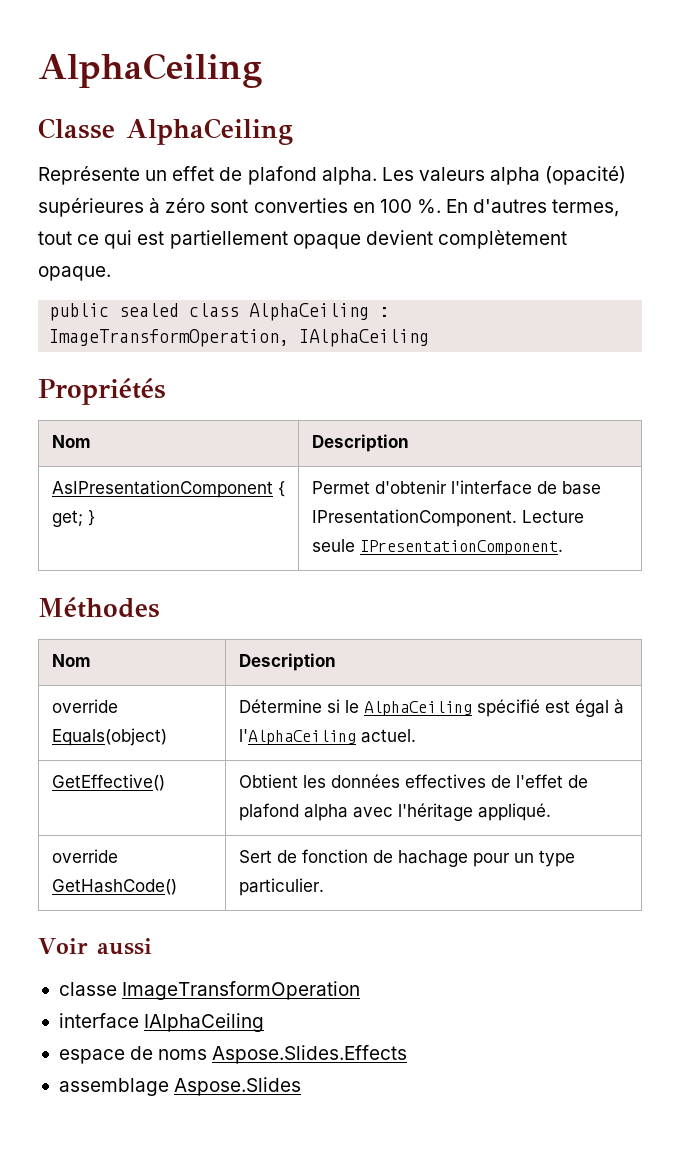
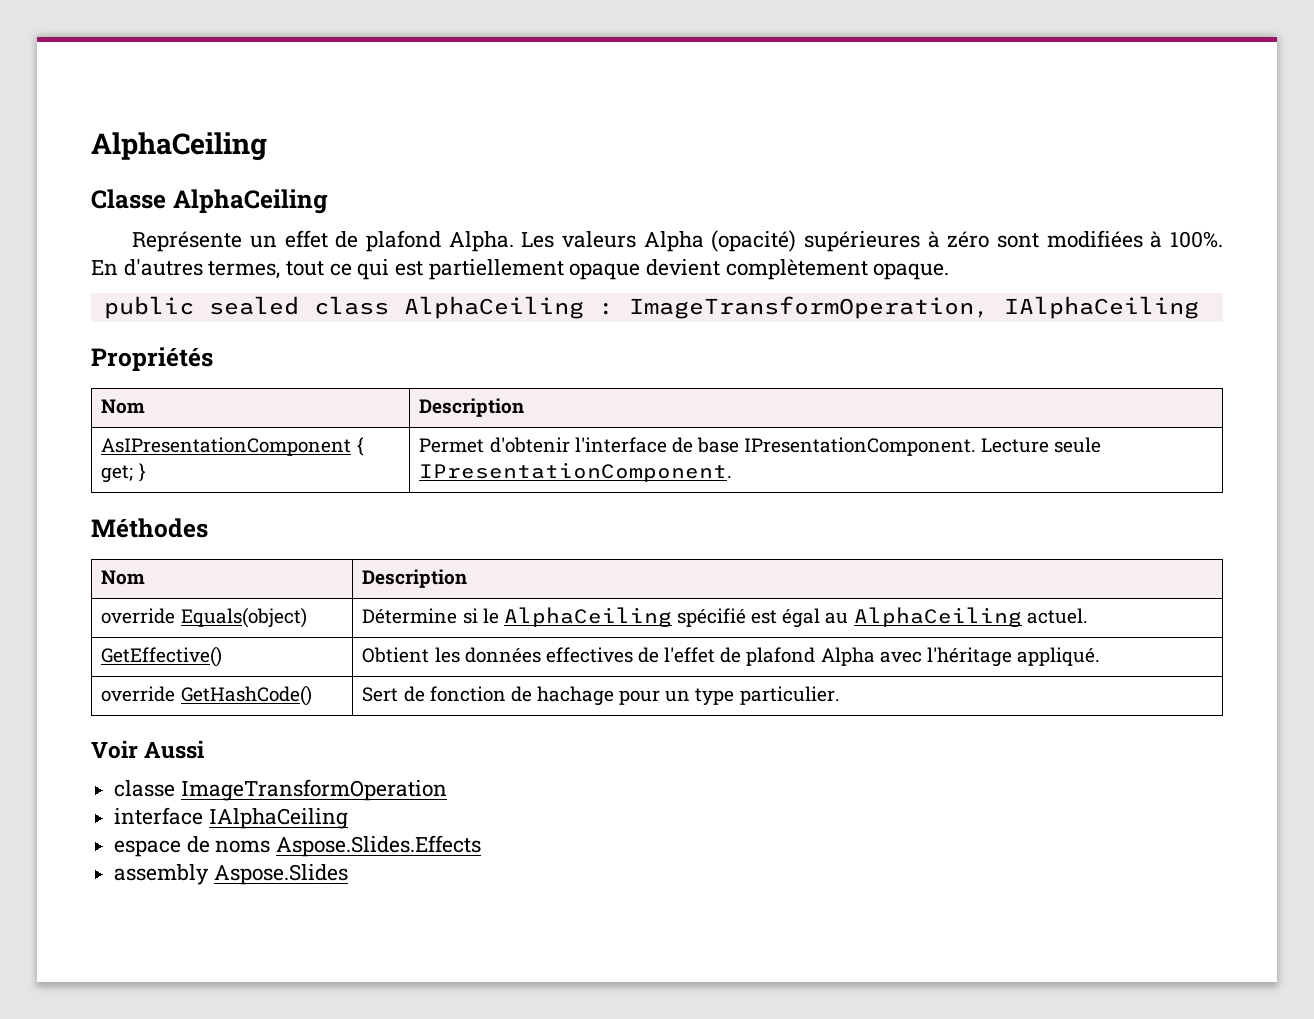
- Représente un effet de plafond alpha.
+ Représente un effet de plafond Alpha.
- Les valeurs alpha (opacité) supérieures à zéro sont converties en 100 %.
+ Les valeurs Alpha (opacité) supérieures à zéro sont modifiées à 100%.
- override Equals(object) | Détermine si le AlphaCeiling spécifié est égal à l'AlphaCeiling actuel.
+ override Equals(object) | Détermine si le AlphaCeiling spécifié est égal au AlphaCeiling actuel.
- GetEffective() | Obtient les données effectives de l'effet de plafond alpha avec l'héritage appliqué.
+ GetEffective() | Obtient les données effectives de l'effet de plafond Alpha avec l'héritage appliqué.
- Voir aussi
+ Voir Aussi
- assemblage Aspose.Slides
+ assembly Aspose.Slides

